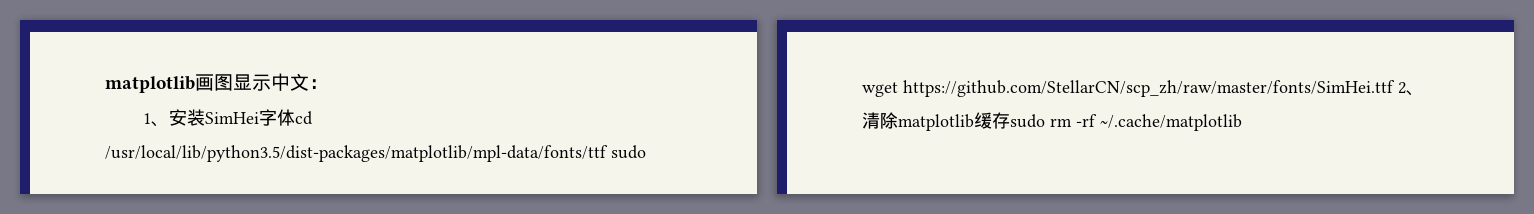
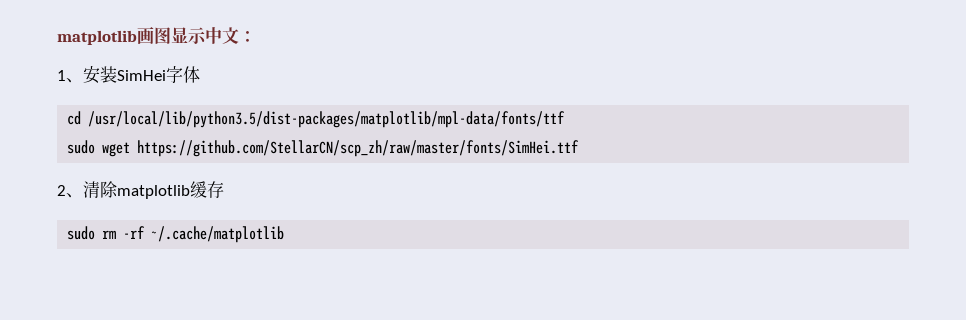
- 1、安装SimHei字体cd /usr/local/lib/python3.5/dist-packages/matplotlib/mpl-data/fonts/ttf sudo wget https://github.com/StellarCN/scp_zh/raw/master/fonts/SimHei.ttf 2、清除matplotlib缓存sudo rm -rf ~/.cache/matplotlib
+ 1、安装SimHei字体
+ cd /usr/local/lib/python3.5/dist-packages/matplotlib/mpl-data/fonts/ttf
+ sudo wget https://github.com/StellarCN/scp_zh/raw/master/fonts/SimHei.ttf
+ 2、清除matplotlib缓存
+ sudo rm -rf ~/.cache/matplotlib

